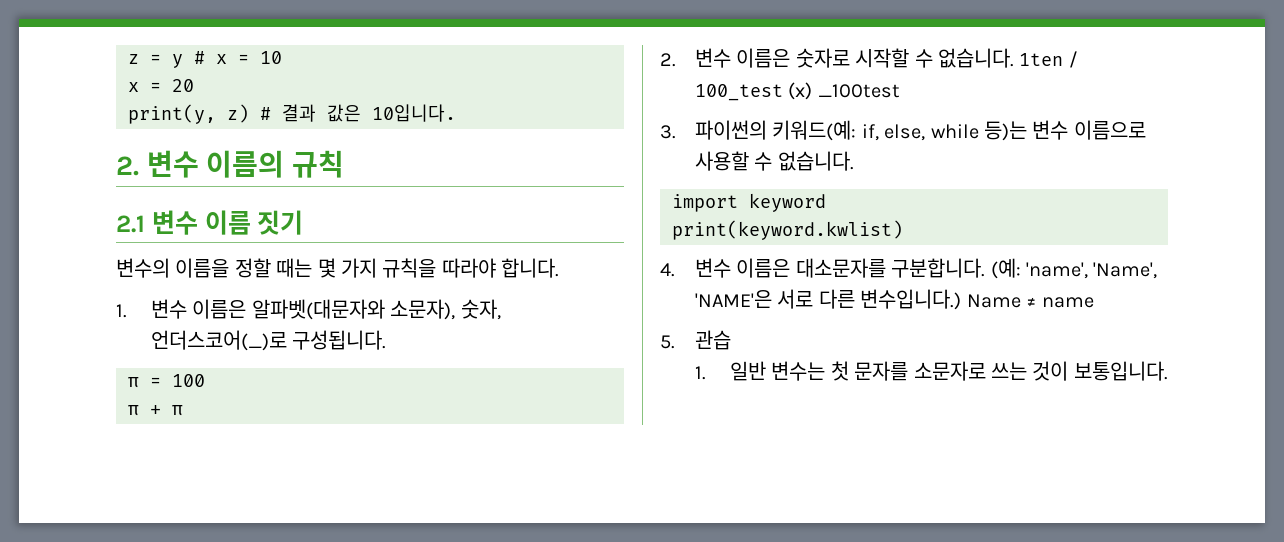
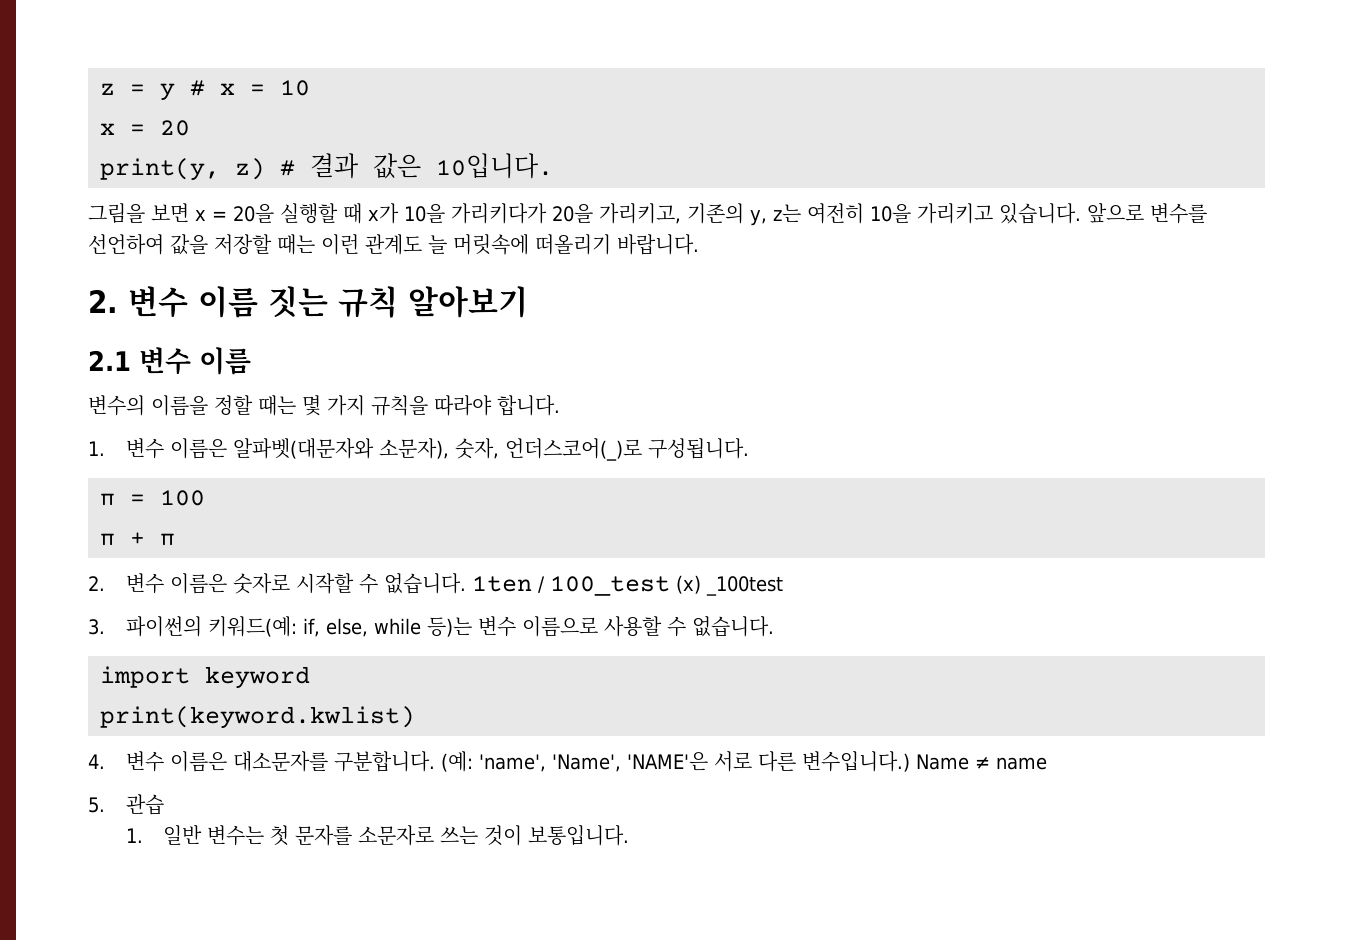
- 2. 변수 이름의 규칙
+ 그림을 보면 x = 20을 실행할 때 x가 10을 가리키다가 20을 가리키고, 기존의 y, z는 여전히 10을 가리키고 있습니다. 앞으로 변수를 선언하여 값을 저장할 때는 이런 관계도 늘 머릿속에 떠올리기 바랍니다.
+ 2. 변수 이름 짓는 규칙 알아보기
- 2.1 변수 이름 짓기
+ 2.1 변수 이름

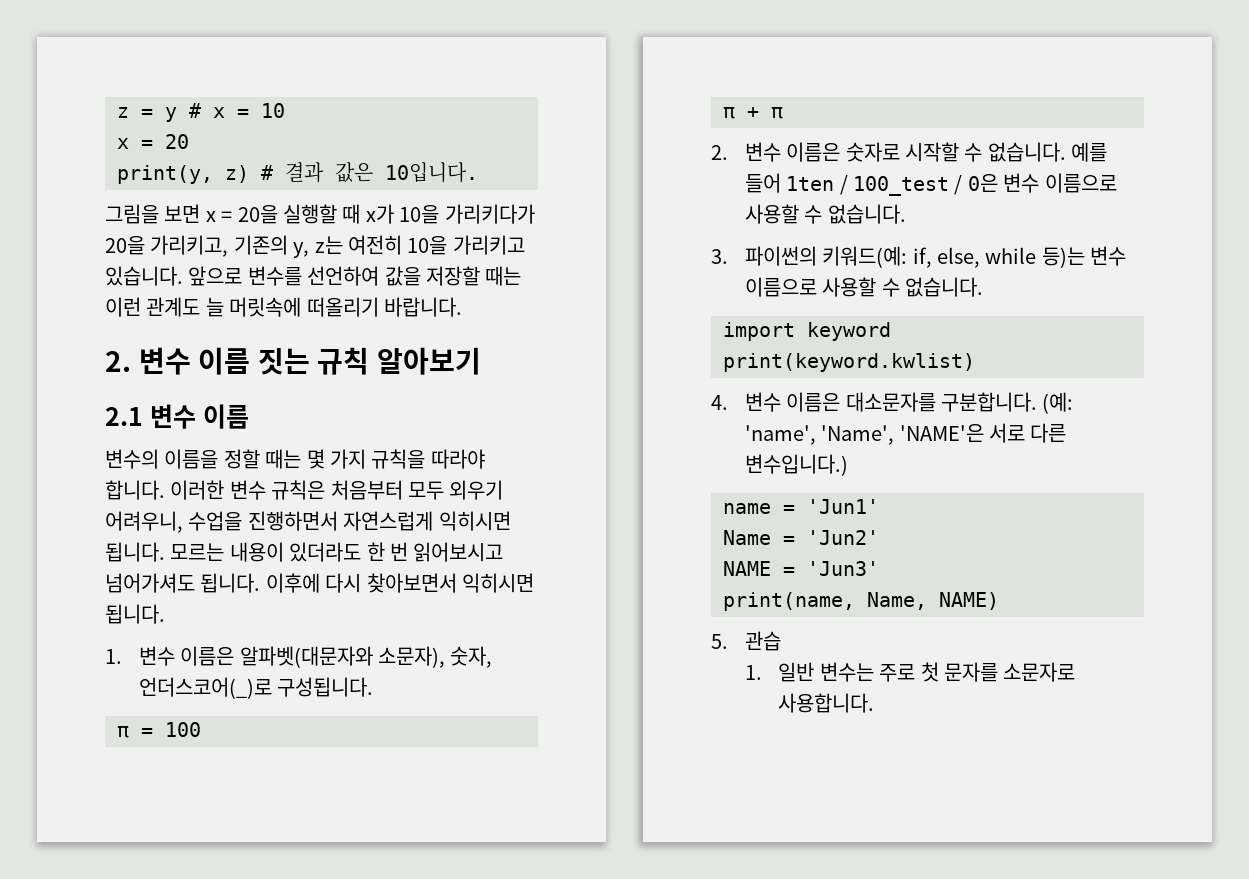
+ 이러한 변수 규칙은 처음부터 모두 외우기 어려우니, 수업을 진행하면서 자연스럽게 익히시면 됩니다. 모르는 내용이 있더라도 한 번 읽어보시고 넘어가셔도 됩니다. 이후에 다시 찾아보면서 익히시면 됩니다.
- 1ten / 100_test (x) _100test
+ 예를 들어 1ten / 100_test / 0은 변수 이름으로 사용할 수 없습니다.
- (예: 'name', 'Name', 'NAME'은 서로 다른 변수입니다.) Name ≠ name
+ (예: 'name', 'Name', 'NAME'은 서로 다른 변수입니다.)
+ name = 'Jun1'
+ Name = 'Jun2'
+ NAME = 'Jun3'
+ print(name, Name, NAME)
- 1. 일반 변수는 첫 문자를 소문자로 쓰는 것이 보통입니다.
+ 1. 일반 변수는 주로 첫 문자를 소문자로 사용합니다.

